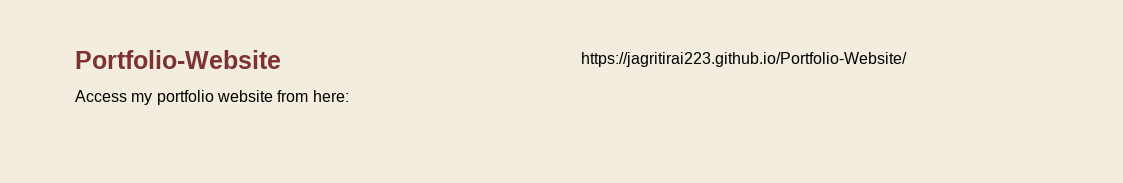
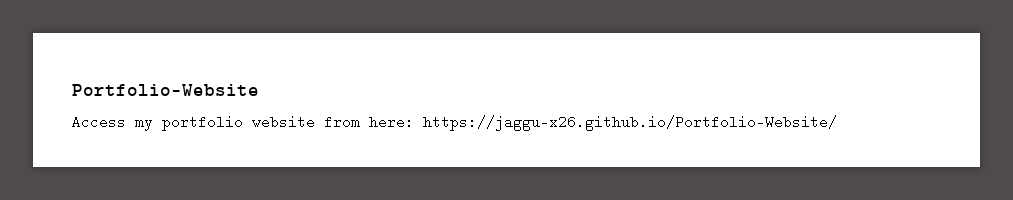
- Access my portfolio website from here: https://jagritirai223.github.io/Portfolio-Website/
+ Access my portfolio website from here: https://jaggu-x26.github.io/Portfolio-Website/

